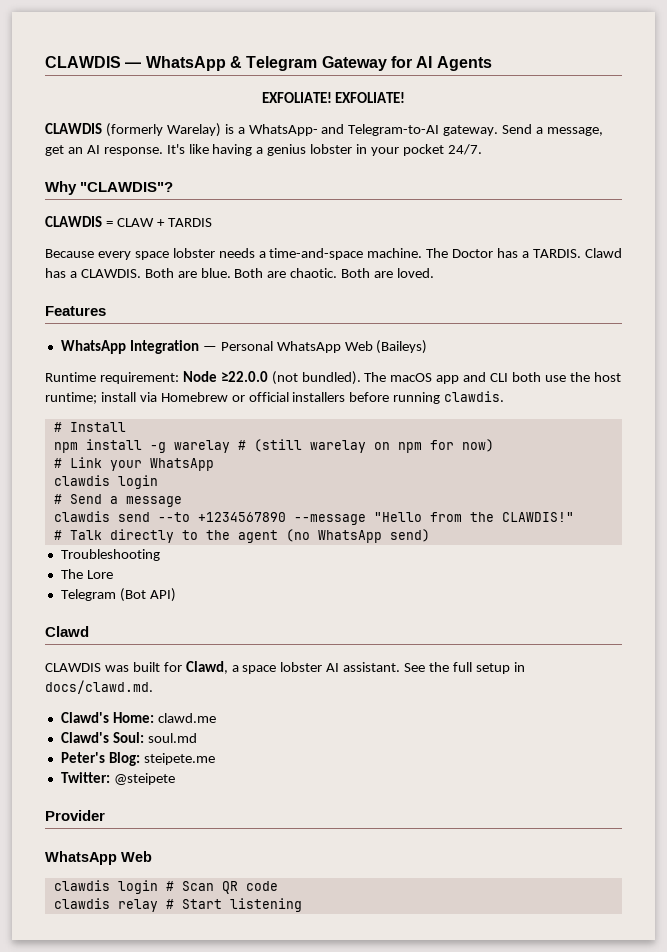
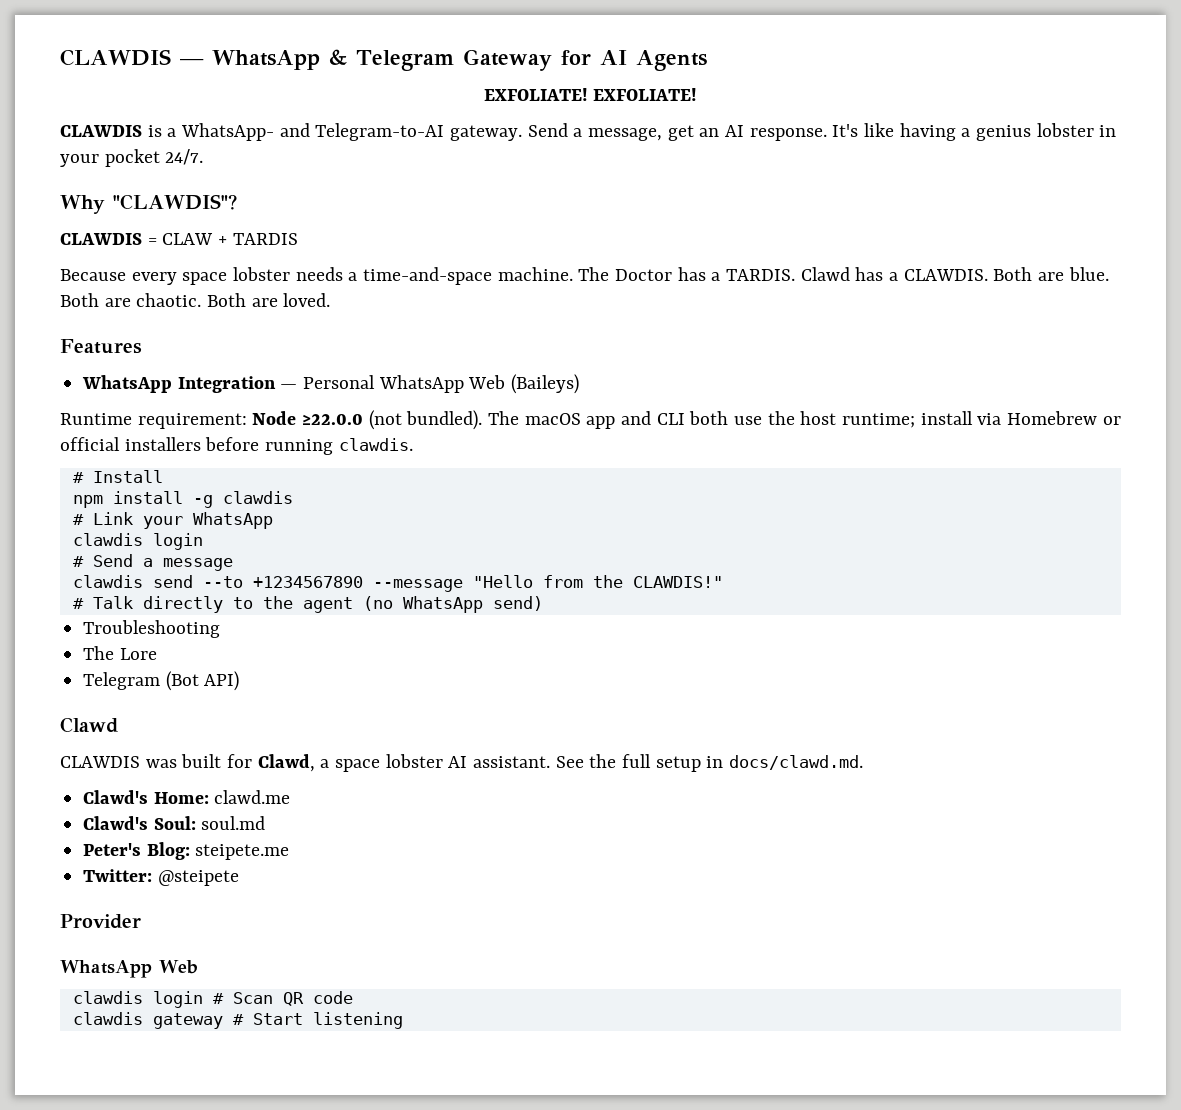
- CLAWDIS (formerly Warelay) is a WhatsApp- and Telegram-to-AI gateway.
+ CLAWDIS is a WhatsApp- and Telegram-to-AI gateway.
- npm install -g warelay # (still warelay on npm for now)
+ npm install -g clawdis
- clawdis relay # Start listening
+ clawdis gateway # Start listening

